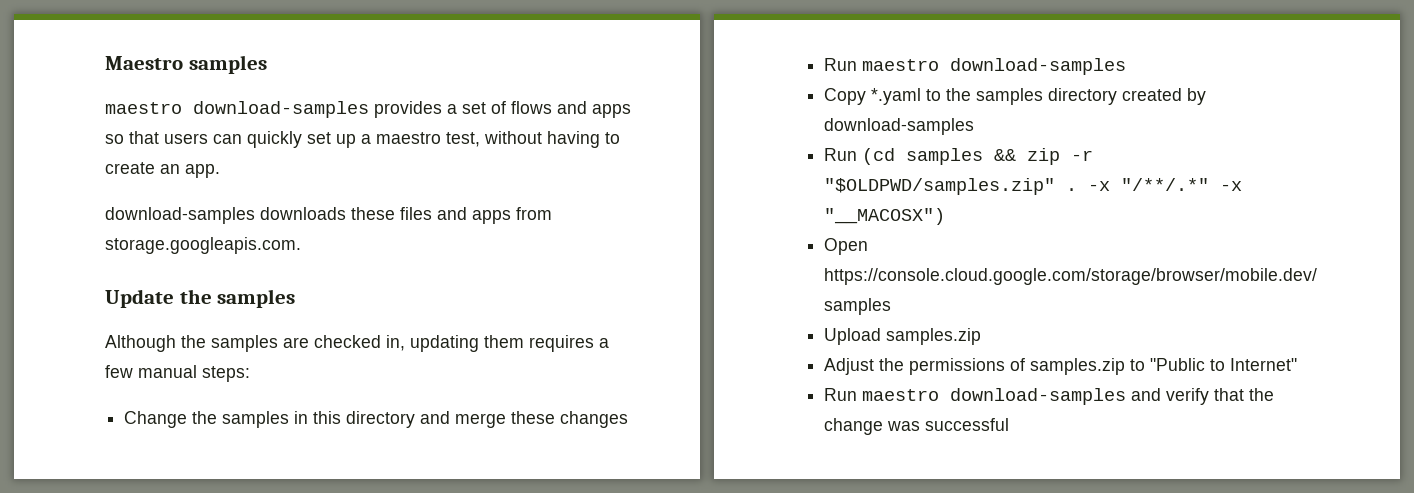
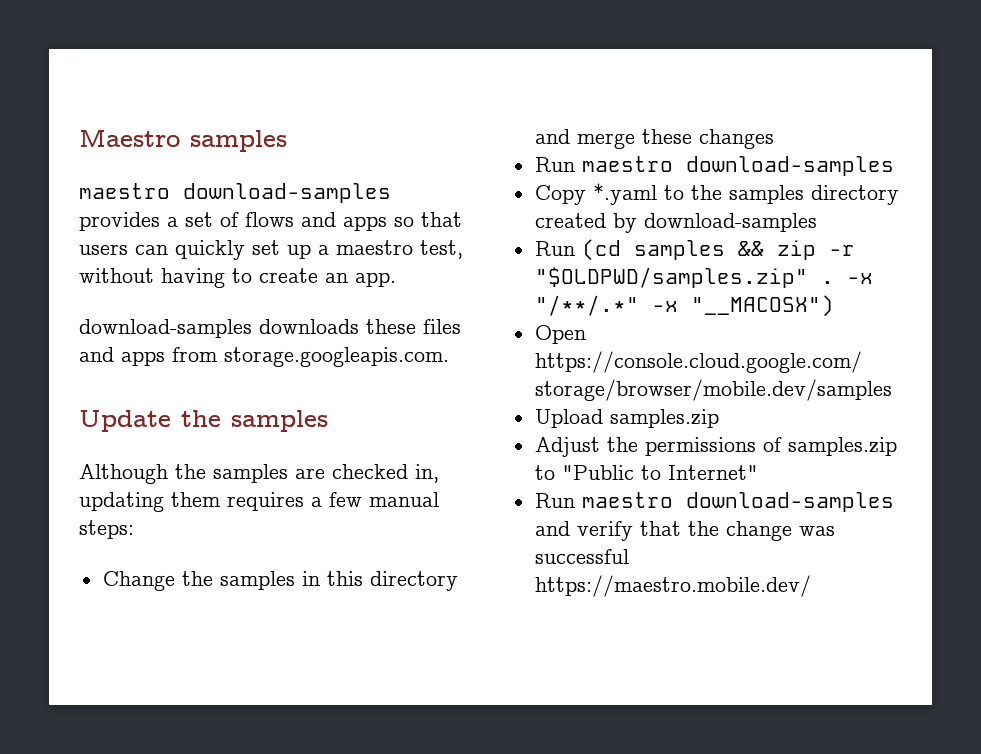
- Run maestro download-samples and verify that the change was successful
+ Run maestro download-samples and verify that the change was successful https://maestro.mobile.dev/

